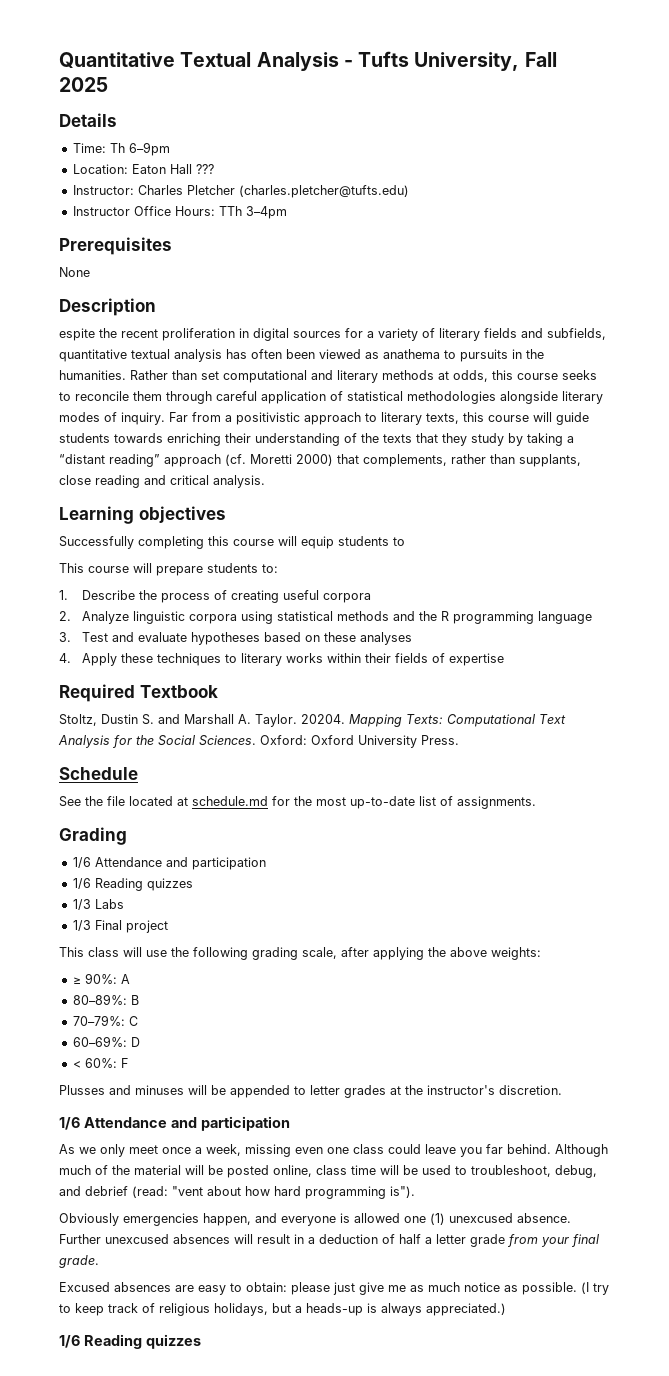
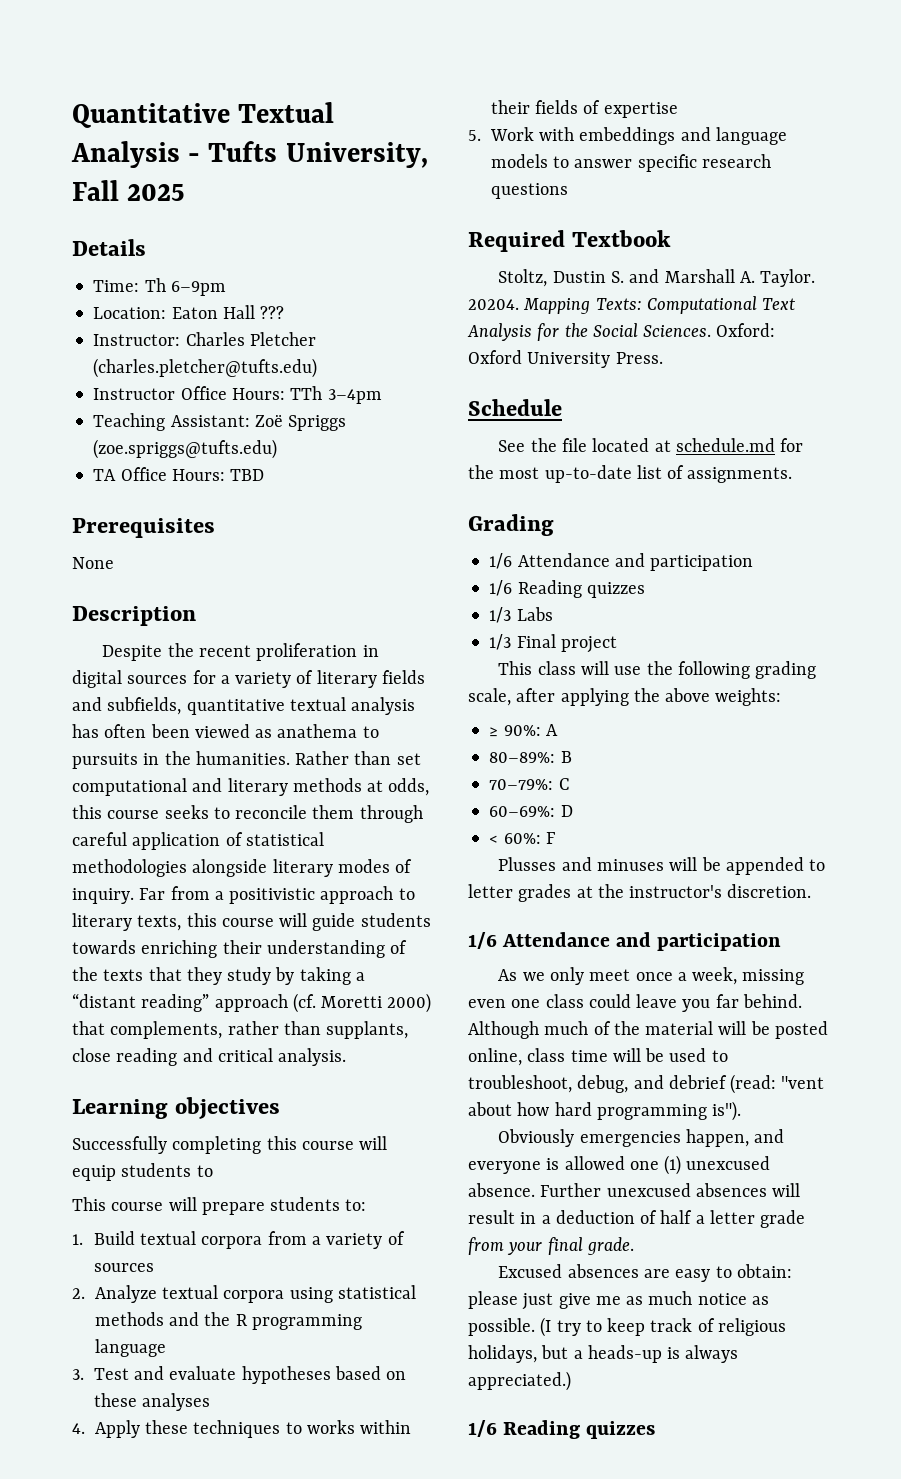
+ Teaching Assistant: Zoë Spriggs (zoe.spriggs@tufts.edu)
+ TA Office Hours: TBD
- espite the recent proliferation in digital sources for a variety of literary fields and subfields, quantitative textual analysis has often been viewed as anathema to pursuits in the humanities.
+ Despite the recent proliferation in digital sources for a variety of literary fields and subfields, quantitative textual analysis has often been viewed as anathema to pursuits in the humanities.
- 1. Describe the process of creating useful corpora
+ 1. Build textual corpora from a variety of sources
- 2. Analyze linguistic corpora using statistical methods and the R programming language
+ 2. Analyze textual corpora using statistical methods and the R programming language
- 4. Apply these techniques to literary works within their fields of expertise
+ 4. Apply these techniques to works within their fields of expertise
+ 5. Work with embeddings and language models to answer specific research questions

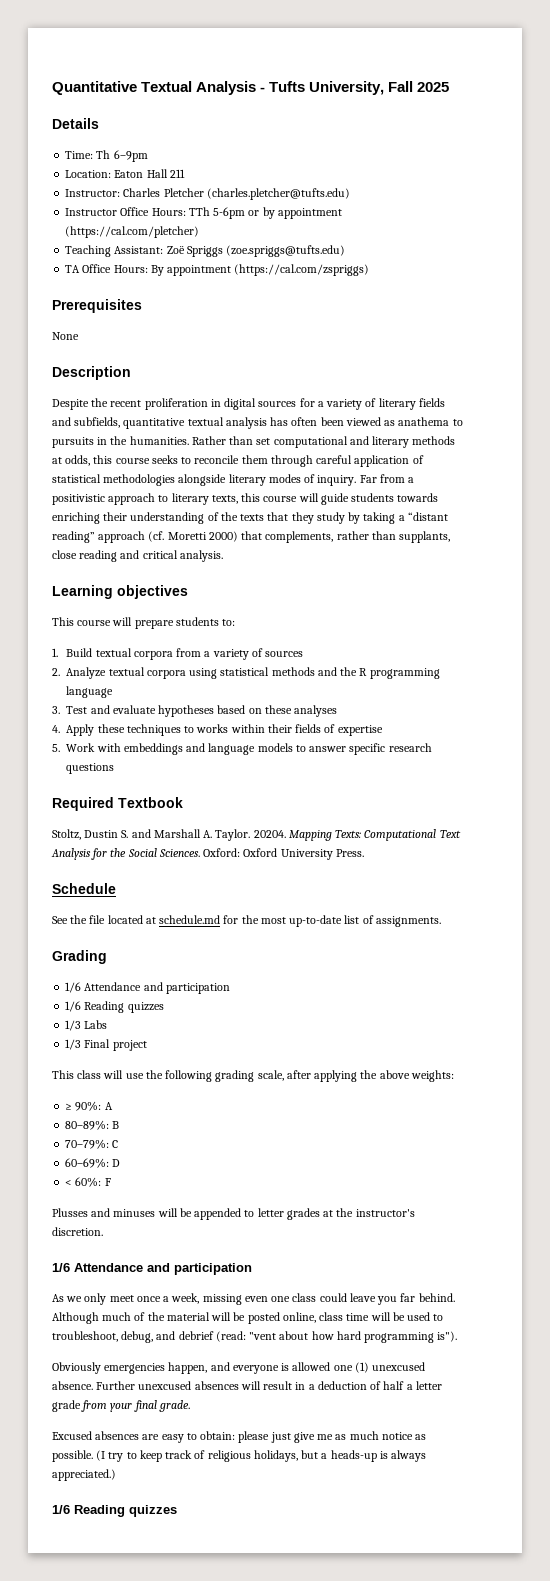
- Location: Eaton Hall ???
+ Location: Eaton Hall 211
- Instructor Office Hours: TTh 3–4pm
+ Instructor Office Hours: TTh 5-6pm or by appointment (https://cal.com/pletcher)
- TA Office Hours: TBD
+ TA Office Hours: By appointment (https://cal.com/zspriggs)
- Successfully completing this course will equip students to

